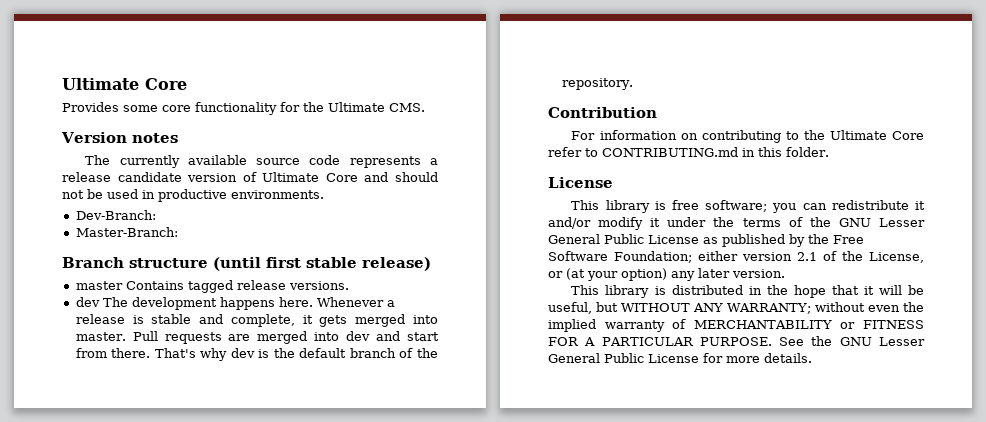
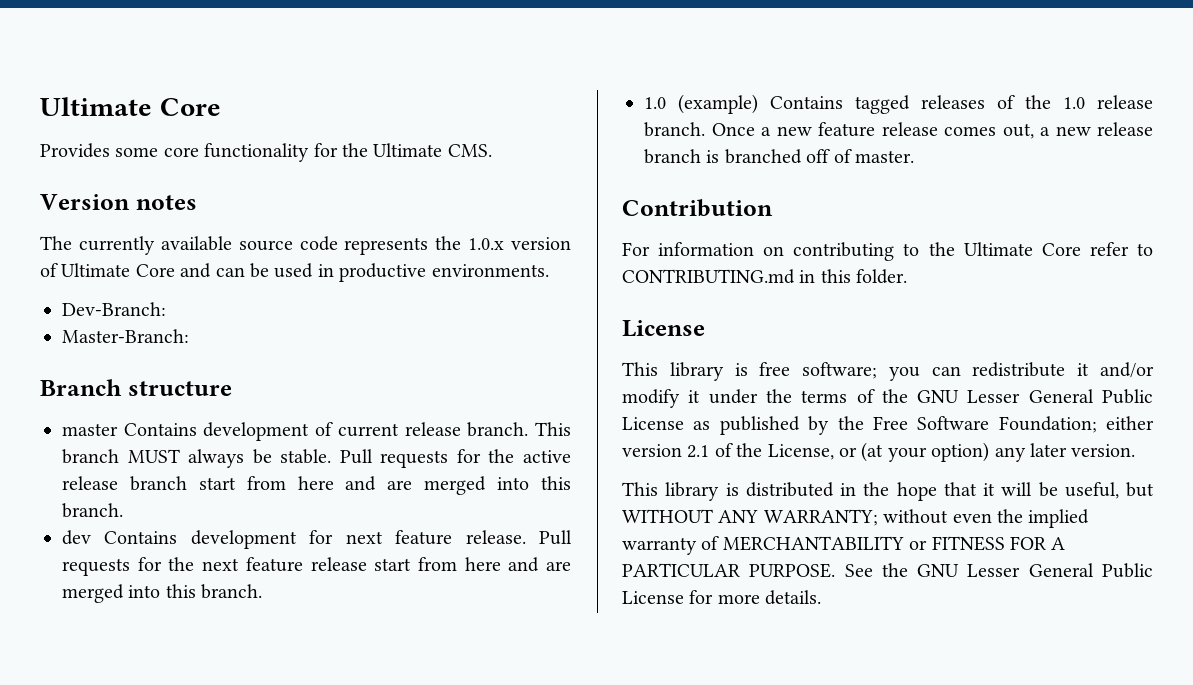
- The currently available source code represents a release candidate version of Ultimate Core and should not be used in productive environments.
+ The currently available source code represents the 1.0.x version of Ultimate Core and can be used in productive environments.
- Branch structure (until first stable release)
- master Contains tagged release versions.
- dev The development happens here. Whenever a release is stable and complete, it gets merged into master. Pull requests are merged into dev and start from there. That's why dev is the default branch of the repository.
+ Branch structure
+ master Contains development of current release branch. This branch MUST always be stable. Pull requests for the active release branch start from here and are merged into this branch.
+ dev Contains development for next feature release. Pull requests for the next feature release start from here and are merged into this branch.
+ 1.0 (example) Contains tagged releases of the 1.0 release branch. Once a new feature release comes out, a new release branch is branched off of master.

